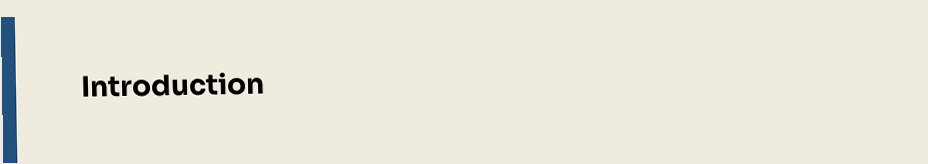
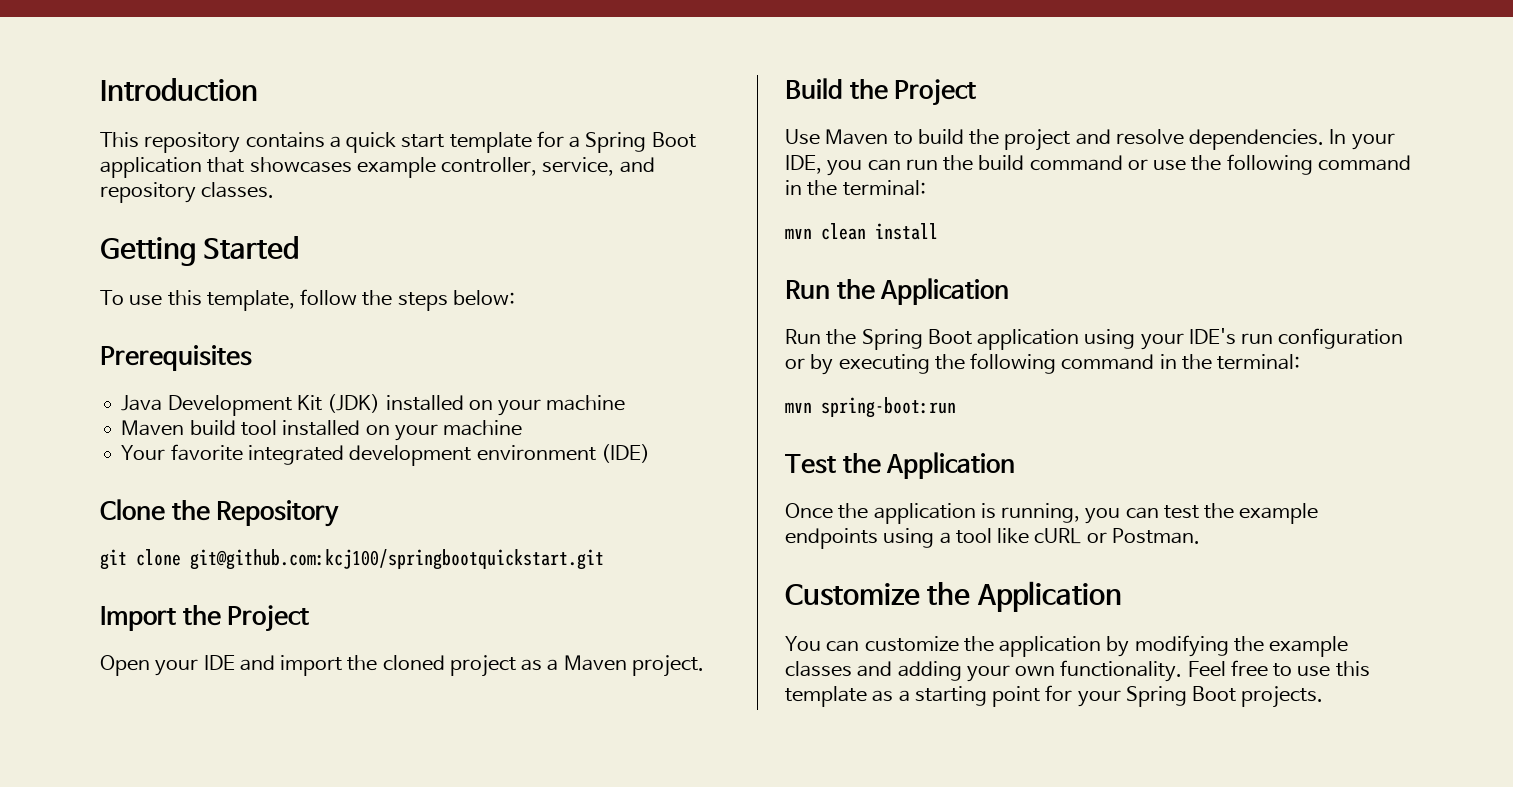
+ This repository contains a quick start template for a Spring Boot application that showcases example controller, service, and repository classes.
+ Getting Started
+ To use this template, follow the steps below:
+ Prerequisites
+ Java Development Kit (JDK) installed on your machine
+ Maven build tool installed on your machine
+ Your favorite integrated development environment (IDE)
+ Clone the Repository
+ git clone git@github.com:kcj100/springbootquickstart.git
+ Import the Project
+ Open your IDE and import the cloned project as a Maven project.
+ Build the Project
+ Use Maven to build the project and resolve dependencies. In your IDE, you can run the build command or use the following command in the terminal:
+ mvn clean install
+ Run the Application
+ Run the Spring Boot application using your IDE's run configuration or by executing the following command in the terminal:
+ mvn spring-boot:run
+ Test the Application
+ Once the application is running, you can test the example endpoints using a tool like cURL or Postman.
+ Customize the Application
+ You can customize the application by modifying the example classes and adding your own functionality. Feel free to use this template as a starting point for your Spring Boot projects.

